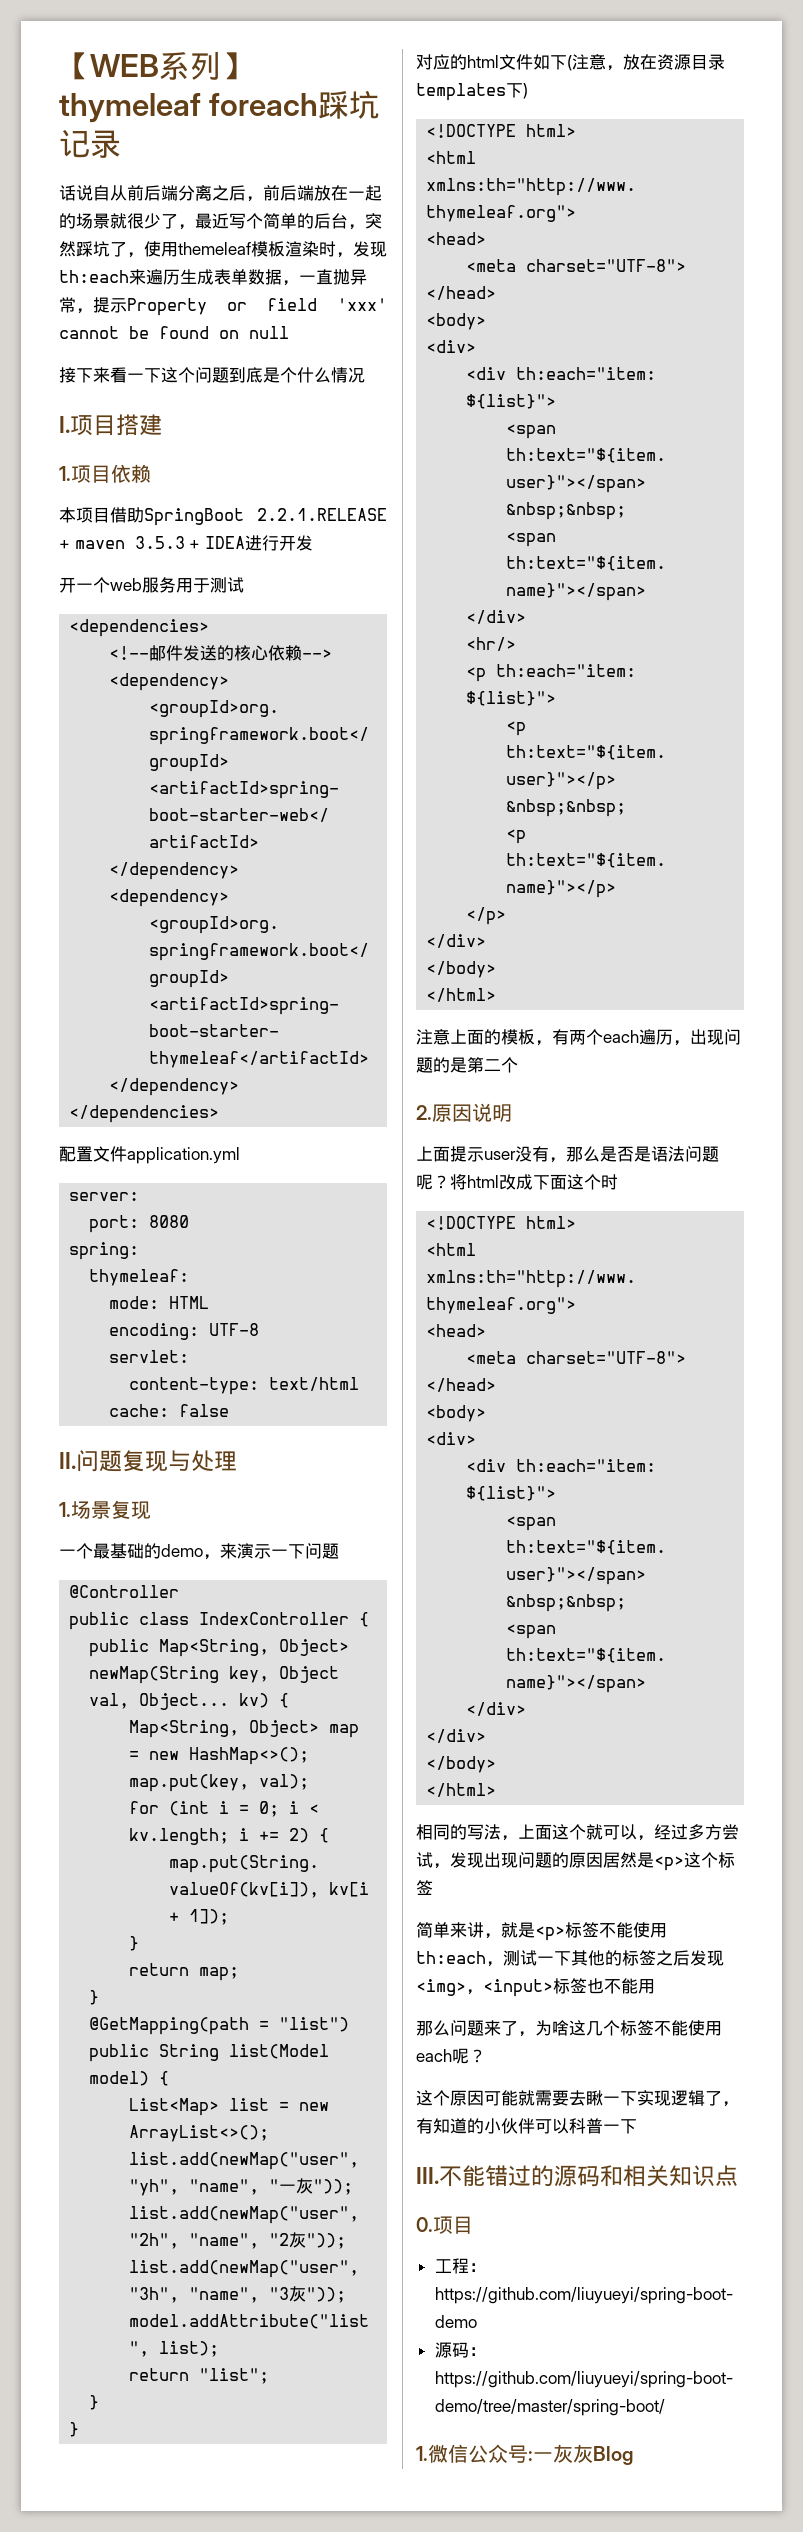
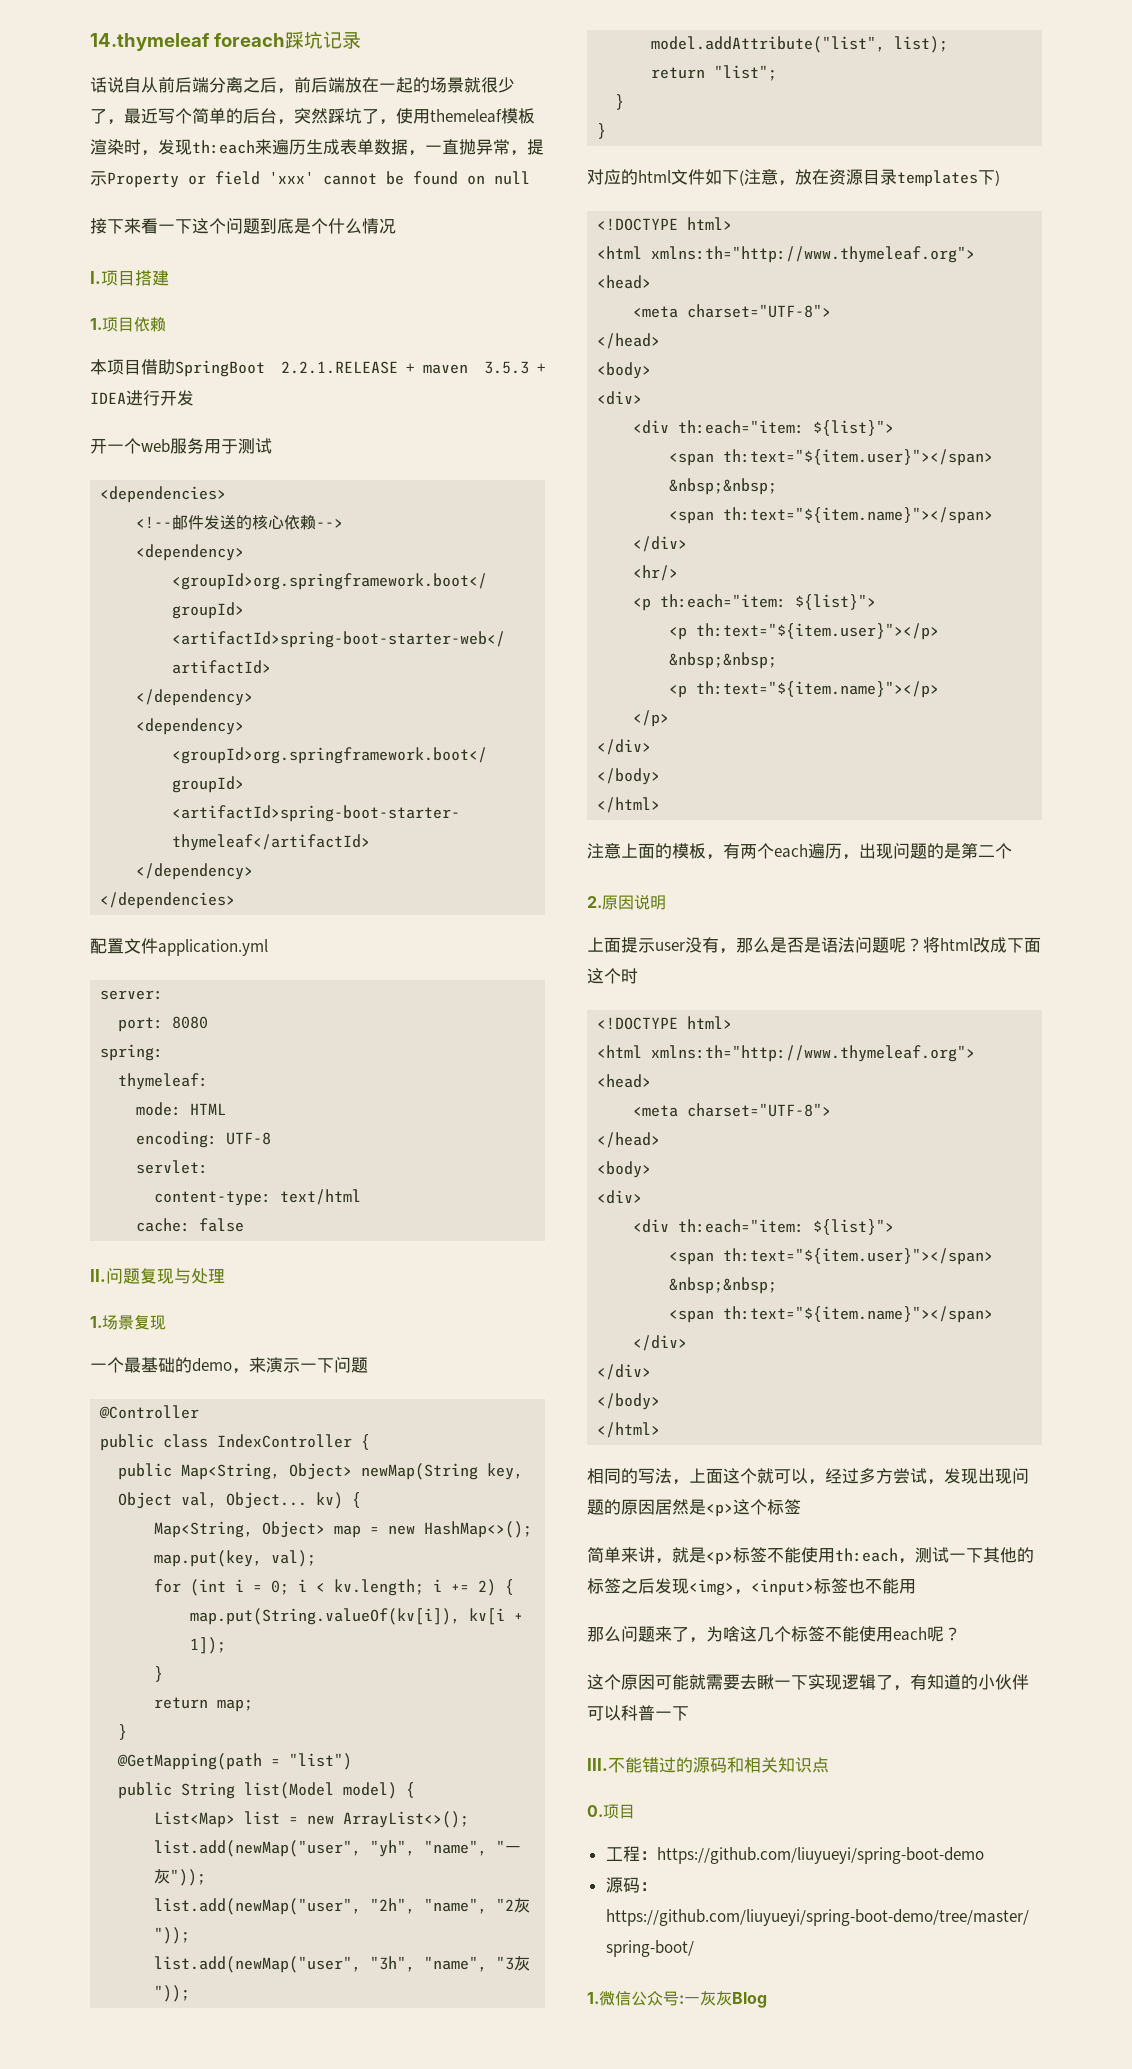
- 【WEB系列】thymeleaf foreach踩坑记录
+ 14.thymeleaf foreach踩坑记录

